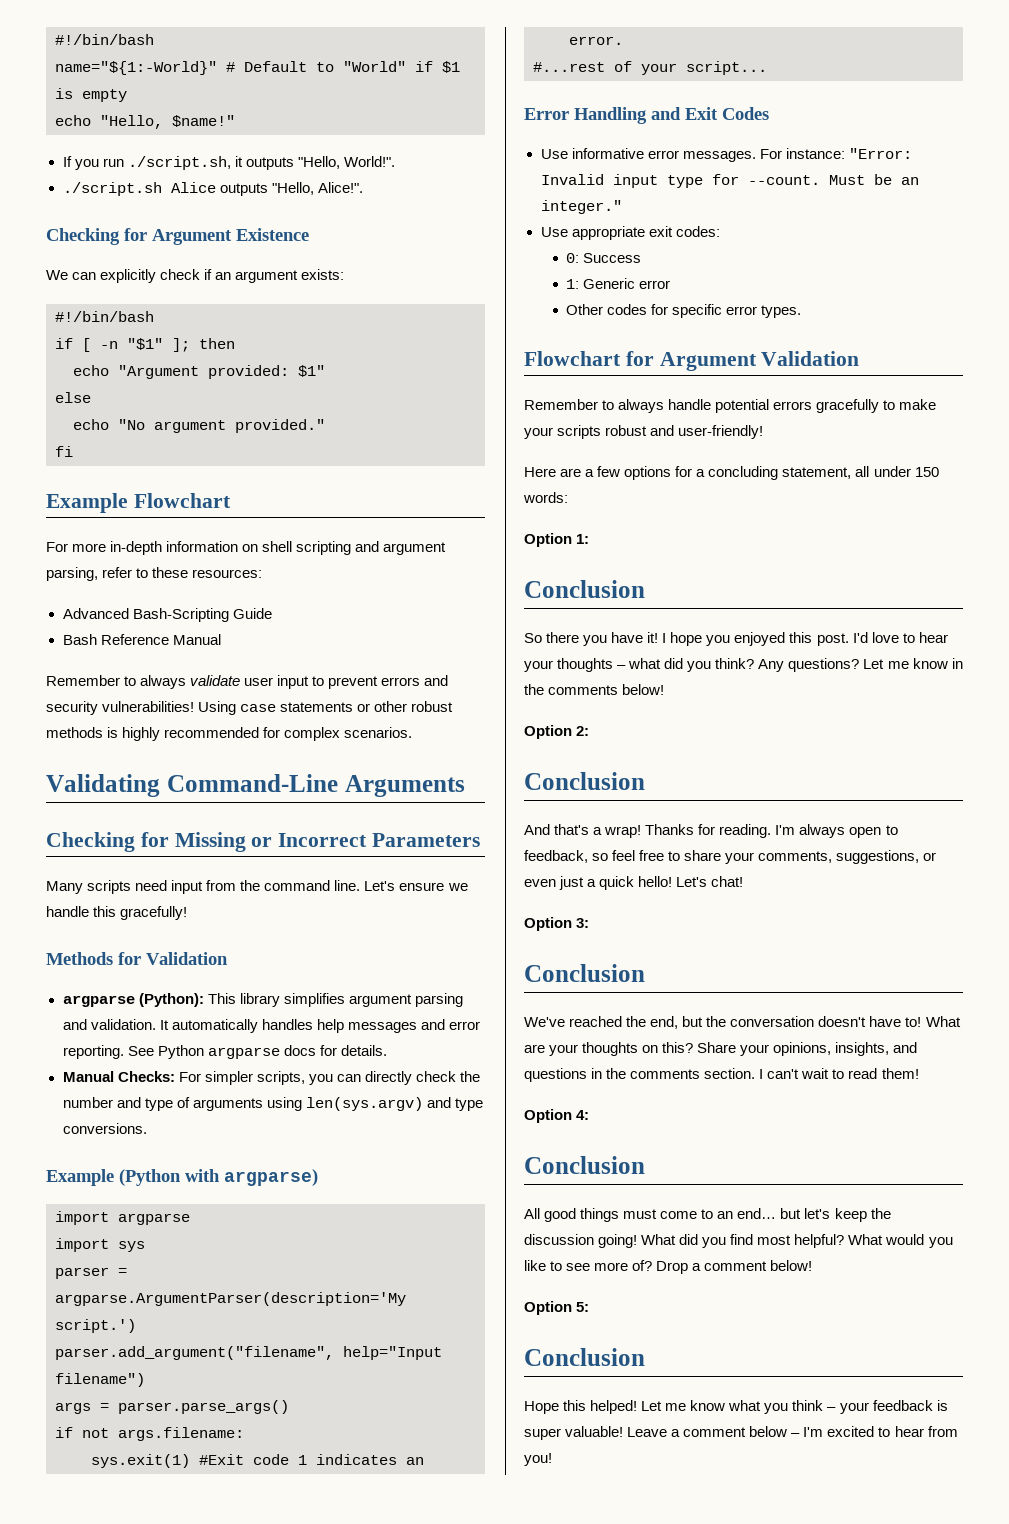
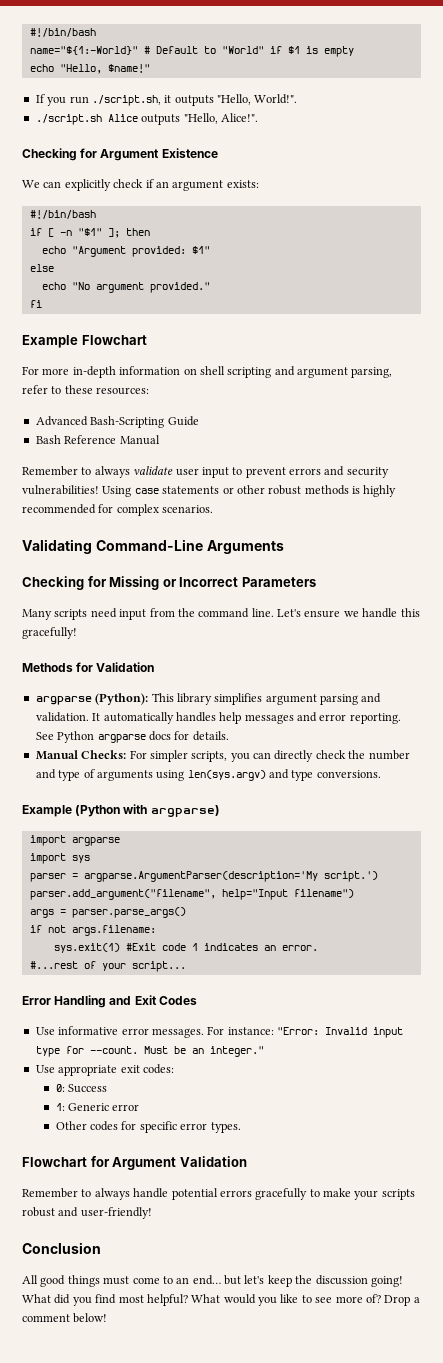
- Here are a few options for a concluding statement, all under 150 words:
- Option 1:
- Conclusion
- So there you have it! I hope you enjoyed this post. I'd love to hear your thoughts – what did you think? Any questions? Let me know in the comments below!
- Option 2:
- Conclusion
- And that's a wrap! Thanks for reading. I'm always open to feedback, so feel free to share your comments, suggestions, or even just a quick hello! Let's chat!
- Option 3:
- Conclusion
- We've reached the end, but the conversation doesn't have to! What are your thoughts on this? Share your opinions, insights, and questions in the comments section. I can't wait to read them!
- Option 4:
- Option 5:
- Conclusion
- Hope this helped! Let me know what you think – your feedback is super valuable! Leave a comment below – I'm excited to hear from you!

